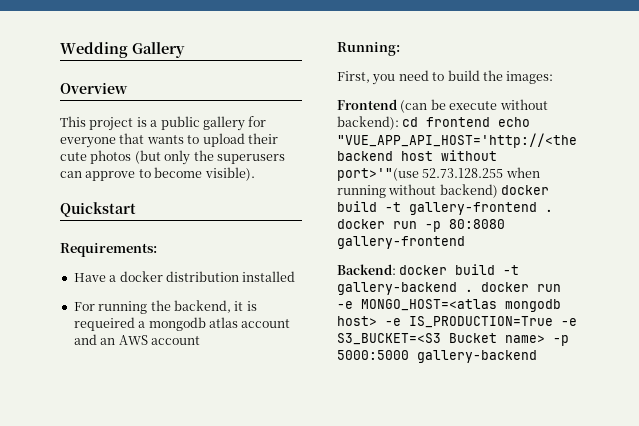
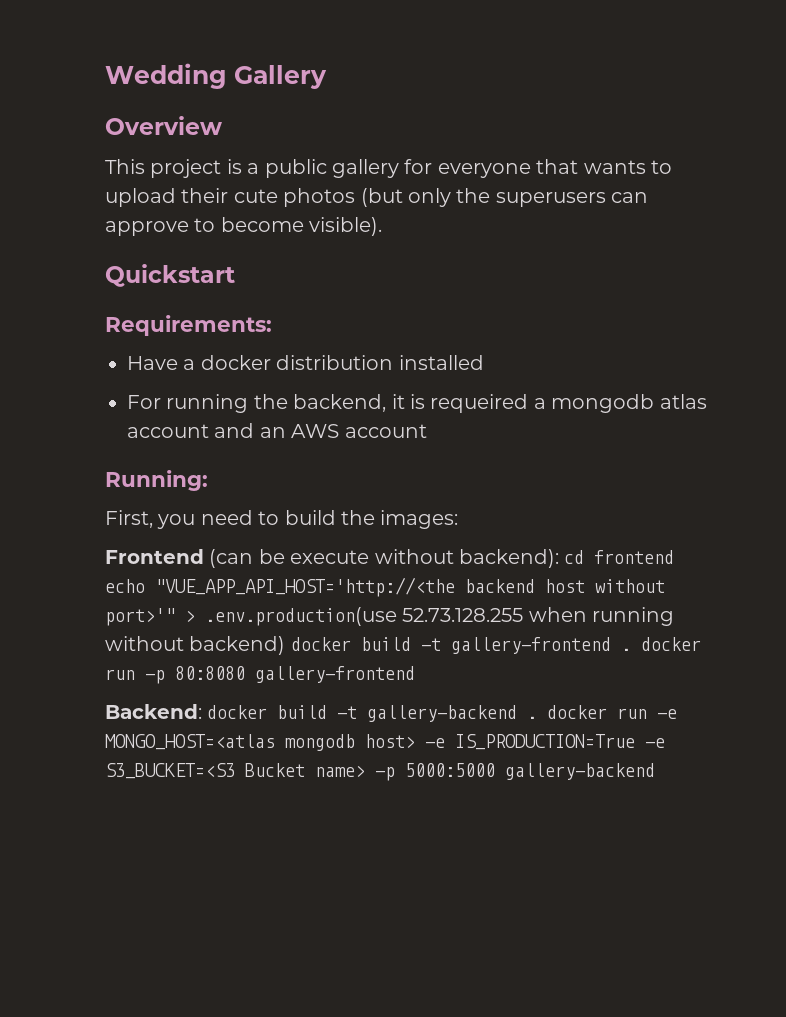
- Frontend (can be execute without backend): cd frontend echo "VUE_APP_API_HOST='http://<the backend host without port>'"(use 52.73.128.255 when running without backend) docker build -t gallery-frontend . docker run -p 80:8080 gallery-frontend
+ Frontend (can be execute without backend): cd frontend echo "VUE_APP_API_HOST='http://<the backend host without port>'" > .env.production(use 52.73.128.255 when running without backend) docker build -t gallery-frontend . docker run -p 80:8080 gallery-frontend

